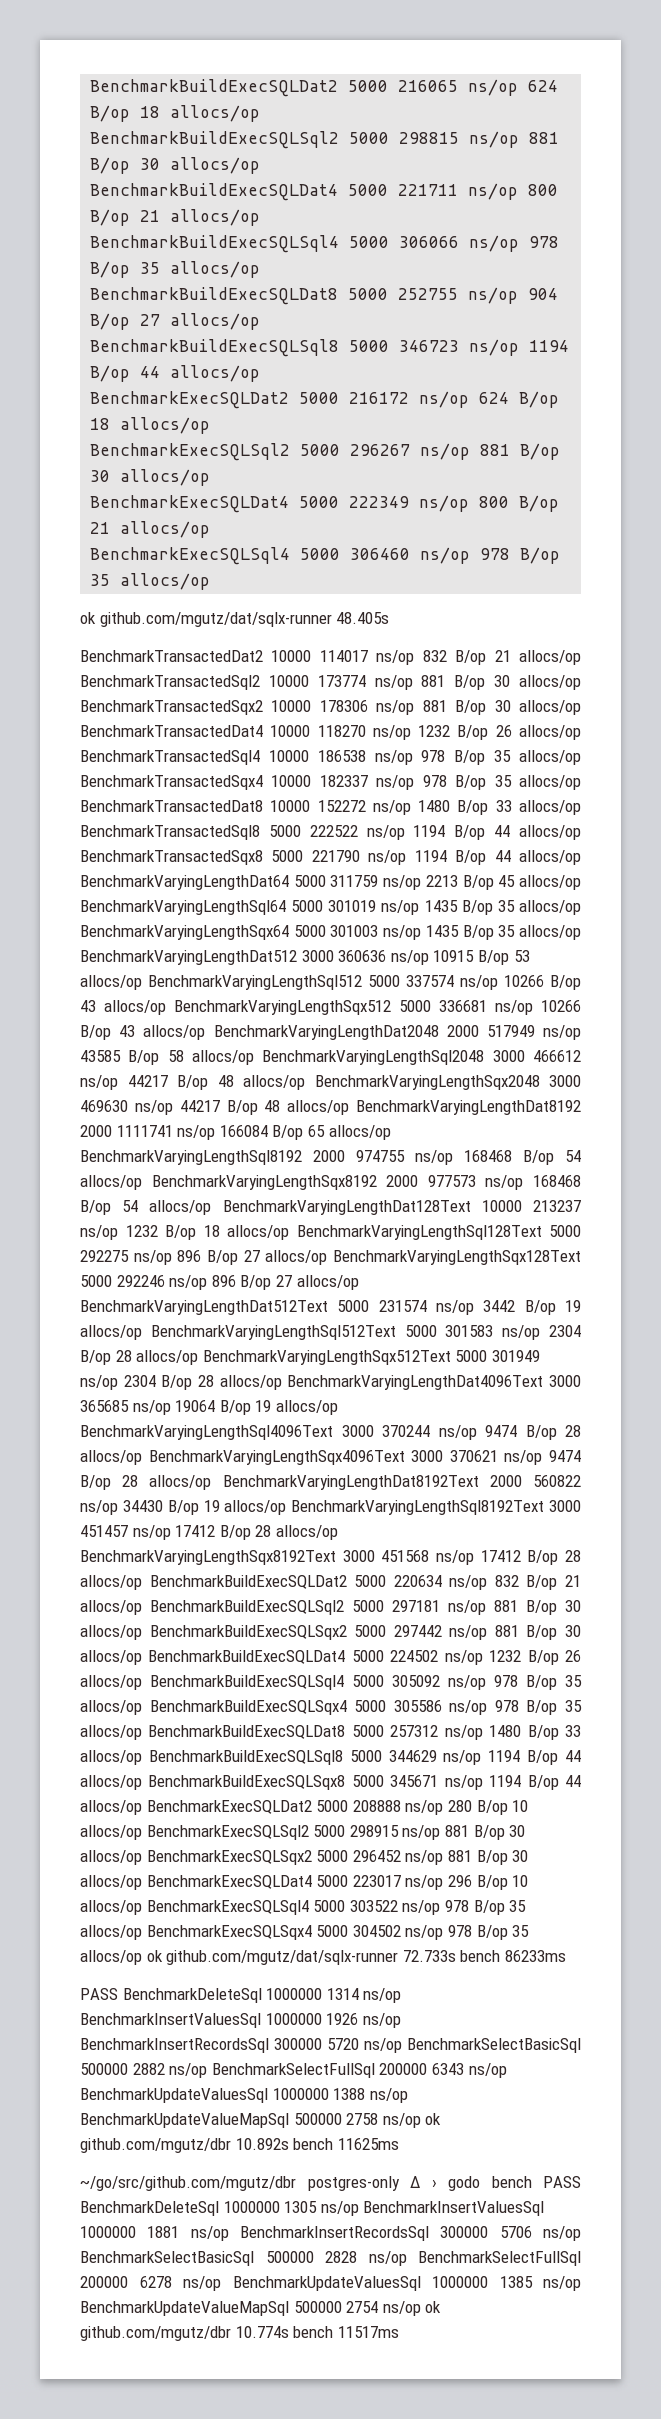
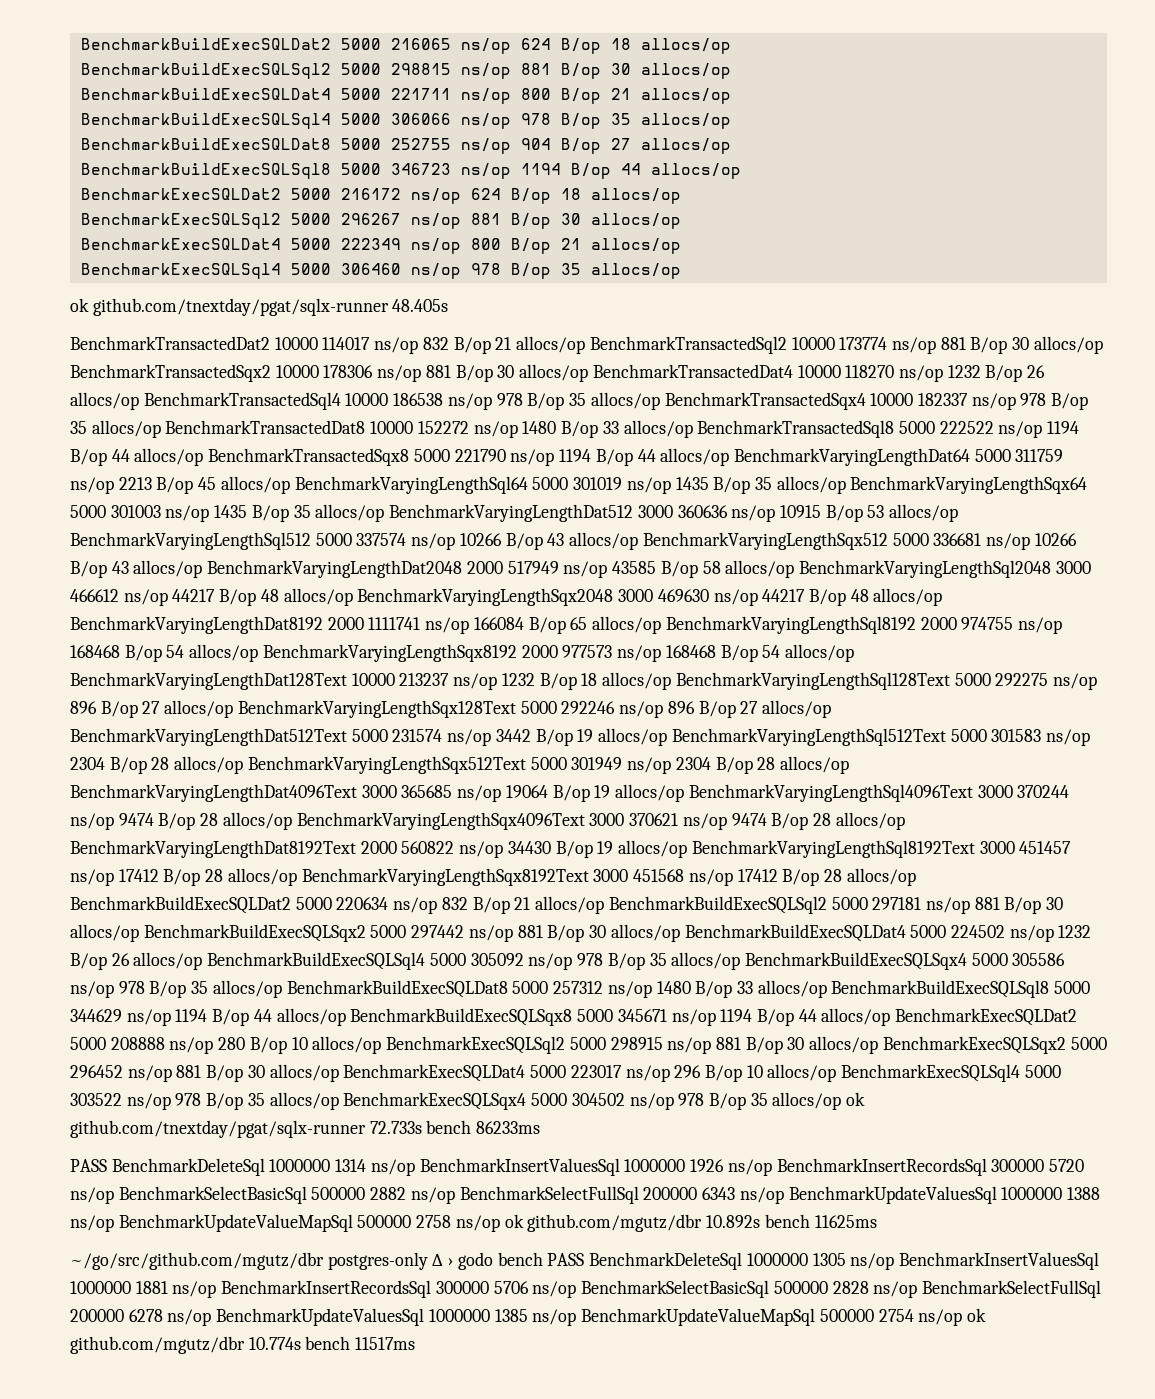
- ok github.com/mgutz/dat/sqlx-runner 48.405s
+ ok github.com/tnextday/pgat/sqlx-runner 48.405s
- BenchmarkTransactedDat2 10000 114017 ns/op 832 B/op 21 allocs/op BenchmarkTransactedSql2 10000 173774 ns/op 881 B/op 30 allocs/op BenchmarkTransactedSqx2 10000 178306 ns/op 881 B/op 30 allocs/op BenchmarkTransactedDat4 10000 118270 ns/op 1232 B/op 26 allocs/op BenchmarkTransactedSql4 10000 186538 ns/op 978 B/op 35 allocs/op BenchmarkTransactedSqx4 10000 182337 ns/op 978 B/op 35 allocs/op BenchmarkTransactedDat8 10000 152272 ns/op 1480 B/op 33 allocs/op BenchmarkTransactedSql8 5000 222522 ns/op 1194 B/op 44 allocs/op BenchmarkTransactedSqx8 5000 221790 ns/op 1194 B/op 44 allocs/op BenchmarkVaryingLengthDat64 5000 311759 ns/op 2213 B/op 45 allocs/op BenchmarkVaryingLengthSql64 5000 301019 ns/op 1435 B/op 35 allocs/op BenchmarkVaryingLengthSqx64 5000 301003 ns/op 1435 B/op 35 allocs/op BenchmarkVaryingLengthDat512 3000 360636 ns/op 10915 B/op 53 allocs/op BenchmarkVaryingLengthSql512 5000 337574 ns/op 10266 B/op 43 allocs/op BenchmarkVaryingLengthSqx512 5000 336681 ns/op 10266 B/op 43 allocs/op BenchmarkVaryingLengthDat2048 2000 517949 ns/op 43585 B/op 58 allocs/op BenchmarkVaryingLengthSql2048 3000 466612 ns/op 44217 B/op 48 allocs/op BenchmarkVaryingLengthSqx2048 3000 469630 ns/op 44217 B/op 48 allocs/op BenchmarkVaryingLengthDat8192 2000 1111741 ns/op 166084 B/op 65 allocs/op BenchmarkVaryingLengthSql8192 2000 974755 ns/op 168468 B/op 54 allocs/op BenchmarkVaryingLengthSqx8192 2000 977573 ns/op 168468 B/op 54 allocs/op BenchmarkVaryingLengthDat128Text 10000 213237 ns/op 1232 B/op 18 allocs/op BenchmarkVaryingLengthSql128Text 5000 292275 ns/op 896 B/op 27 allocs/op BenchmarkVaryingLengthSqx128Text 5000 292246 ns/op 896 B/op 27 allocs/op BenchmarkVaryingLengthDat512Text 5000 231574 ns/op 3442 B/op 19 allocs/op BenchmarkVaryingLengthSql512Text 5000 301583 ns/op 2304 B/op 28 allocs/op BenchmarkVaryingLengthSqx512Text 5000 301949 ns/op 2304 B/op 28 allocs/op BenchmarkVaryingLengthDat4096Text 3000 365685 ns/op 19064 B/op 19 allocs/op BenchmarkVaryingLengthSql4096Text 3000 370244 ns/op 9474 B/op 28 allocs/op BenchmarkVaryingLengthSqx4096Text 3000 370621 ns/op 9474 B/op 28 allocs/op BenchmarkVaryingLengthDat8192Text 2000 560822 ns/op 34430 B/op 19 allocs/op BenchmarkVaryingLengthSql8192Text 3000 451457 ns/op 17412 B/op 28 allocs/op BenchmarkVaryingLengthSqx8192Text 3000 451568 ns/op 17412 B/op 28 allocs/op BenchmarkBuildExecSQLDat2 5000 220634 ns/op 832 B/op 21 allocs/op BenchmarkBuildExecSQLSql2 5000 297181 ns/op 881 B/op 30 allocs/op BenchmarkBuildExecSQLSqx2 5000 297442 ns/op 881 B/op 30 allocs/op BenchmarkBuildExecSQLDat4 5000 224502 ns/op 1232 B/op 26 allocs/op BenchmarkBuildExecSQLSql4 5000 305092 ns/op 978 B/op 35 allocs/op BenchmarkBuildExecSQLSqx4 5000 305586 ns/op 978 B/op 35 allocs/op BenchmarkBuildExecSQLDat8 5000 257312 ns/op 1480 B/op 33 allocs/op BenchmarkBuildExecSQLSql8 5000 344629 ns/op 1194 B/op 44 allocs/op BenchmarkBuildExecSQLSqx8 5000 345671 ns/op 1194 B/op 44 allocs/op BenchmarkExecSQLDat2 5000 208888 ns/op 280 B/op 10 allocs/op BenchmarkExecSQLSql2 5000 298915 ns/op 881 B/op 30 allocs/op BenchmarkExecSQLSqx2 5000 296452 ns/op 881 B/op 30 allocs/op BenchmarkExecSQLDat4 5000 223017 ns/op 296 B/op 10 allocs/op BenchmarkExecSQLSql4 5000 303522 ns/op 978 B/op 35 allocs/op BenchmarkExecSQLSqx4 5000 304502 ns/op 978 B/op 35 allocs/op ok github.com/mgutz/dat/sqlx-runner 72.733s bench 86233ms
+ BenchmarkTransactedDat2 10000 114017 ns/op 832 B/op 21 allocs/op BenchmarkTransactedSql2 10000 173774 ns/op 881 B/op 30 allocs/op BenchmarkTransactedSqx2 10000 178306 ns/op 881 B/op 30 allocs/op BenchmarkTransactedDat4 10000 118270 ns/op 1232 B/op 26 allocs/op BenchmarkTransactedSql4 10000 186538 ns/op 978 B/op 35 allocs/op BenchmarkTransactedSqx4 10000 182337 ns/op 978 B/op 35 allocs/op BenchmarkTransactedDat8 10000 152272 ns/op 1480 B/op 33 allocs/op BenchmarkTransactedSql8 5000 222522 ns/op 1194 B/op 44 allocs/op BenchmarkTransactedSqx8 5000 221790 ns/op 1194 B/op 44 allocs/op BenchmarkVaryingLengthDat64 5000 311759 ns/op 2213 B/op 45 allocs/op BenchmarkVaryingLengthSql64 5000 301019 ns/op 1435 B/op 35 allocs/op BenchmarkVaryingLengthSqx64 5000 301003 ns/op 1435 B/op 35 allocs/op BenchmarkVaryingLengthDat512 3000 360636 ns/op 10915 B/op 53 allocs/op BenchmarkVaryingLengthSql512 5000 337574 ns/op 10266 B/op 43 allocs/op BenchmarkVaryingLengthSqx512 5000 336681 ns/op 10266 B/op 43 allocs/op BenchmarkVaryingLengthDat2048 2000 517949 ns/op 43585 B/op 58 allocs/op BenchmarkVaryingLengthSql2048 3000 466612 ns/op 44217 B/op 48 allocs/op BenchmarkVaryingLengthSqx2048 3000 469630 ns/op 44217 B/op 48 allocs/op BenchmarkVaryingLengthDat8192 2000 1111741 ns/op 166084 B/op 65 allocs/op BenchmarkVaryingLengthSql8192 2000 974755 ns/op 168468 B/op 54 allocs/op BenchmarkVaryingLengthSqx8192 2000 977573 ns/op 168468 B/op 54 allocs/op BenchmarkVaryingLengthDat128Text 10000 213237 ns/op 1232 B/op 18 allocs/op BenchmarkVaryingLengthSql128Text 5000 292275 ns/op 896 B/op 27 allocs/op BenchmarkVaryingLengthSqx128Text 5000 292246 ns/op 896 B/op 27 allocs/op BenchmarkVaryingLengthDat512Text 5000 231574 ns/op 3442 B/op 19 allocs/op BenchmarkVaryingLengthSql512Text 5000 301583 ns/op 2304 B/op 28 allocs/op BenchmarkVaryingLengthSqx512Text 5000 301949 ns/op 2304 B/op 28 allocs/op BenchmarkVaryingLengthDat4096Text 3000 365685 ns/op 19064 B/op 19 allocs/op BenchmarkVaryingLengthSql4096Text 3000 370244 ns/op 9474 B/op 28 allocs/op BenchmarkVaryingLengthSqx4096Text 3000 370621 ns/op 9474 B/op 28 allocs/op BenchmarkVaryingLengthDat8192Text 2000 560822 ns/op 34430 B/op 19 allocs/op BenchmarkVaryingLengthSql8192Text 3000 451457 ns/op 17412 B/op 28 allocs/op BenchmarkVaryingLengthSqx8192Text 3000 451568 ns/op 17412 B/op 28 allocs/op BenchmarkBuildExecSQLDat2 5000 220634 ns/op 832 B/op 21 allocs/op BenchmarkBuildExecSQLSql2 5000 297181 ns/op 881 B/op 30 allocs/op BenchmarkBuildExecSQLSqx2 5000 297442 ns/op 881 B/op 30 allocs/op BenchmarkBuildExecSQLDat4 5000 224502 ns/op 1232 B/op 26 allocs/op BenchmarkBuildExecSQLSql4 5000 305092 ns/op 978 B/op 35 allocs/op BenchmarkBuildExecSQLSqx4 5000 305586 ns/op 978 B/op 35 allocs/op BenchmarkBuildExecSQLDat8 5000 257312 ns/op 1480 B/op 33 allocs/op BenchmarkBuildExecSQLSql8 5000 344629 ns/op 1194 B/op 44 allocs/op BenchmarkBuildExecSQLSqx8 5000 345671 ns/op 1194 B/op 44 allocs/op BenchmarkExecSQLDat2 5000 208888 ns/op 280 B/op 10 allocs/op BenchmarkExecSQLSql2 5000 298915 ns/op 881 B/op 30 allocs/op BenchmarkExecSQLSqx2 5000 296452 ns/op 881 B/op 30 allocs/op BenchmarkExecSQLDat4 5000 223017 ns/op 296 B/op 10 allocs/op BenchmarkExecSQLSql4 5000 303522 ns/op 978 B/op 35 allocs/op BenchmarkExecSQLSqx4 5000 304502 ns/op 978 B/op 35 allocs/op ok github.com/tnextday/pgat/sqlx-runner 72.733s bench 86233ms

